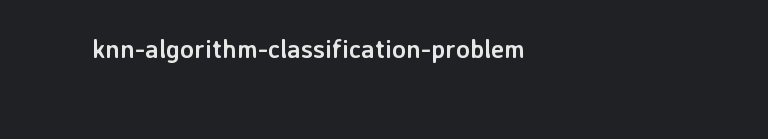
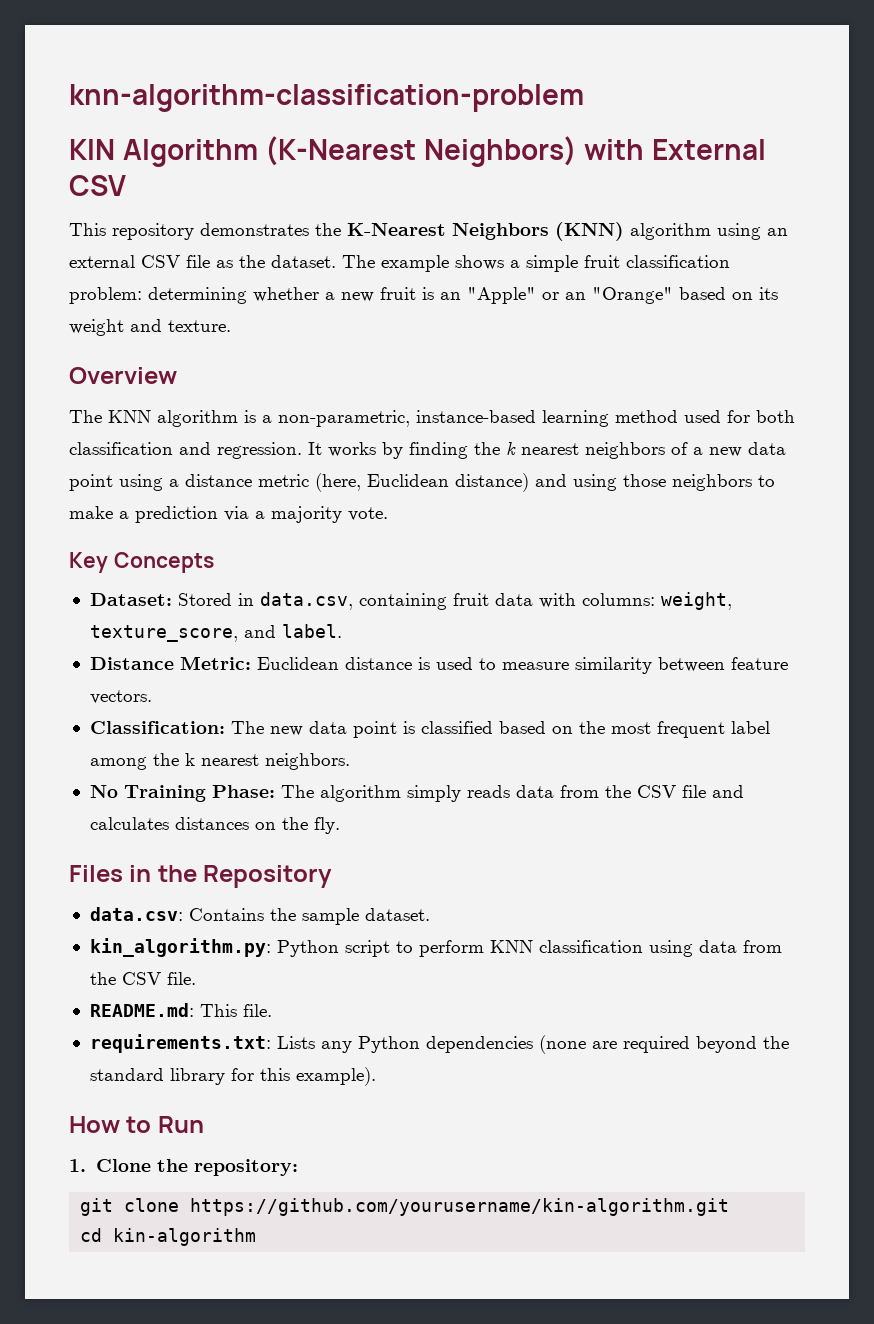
+ KIN Algorithm (K-Nearest Neighbors) with External CSV
+ This repository demonstrates the K-Nearest Neighbors (KNN) algorithm using an external CSV file as the dataset. The example shows a simple fruit classification problem: determining whether a new fruit is an "Apple" or an "Orange" based on its weight and texture.
+ Overview
+ The KNN algorithm is a non-parametric, instance-based learning method used for both classification and regression. It works by finding the k nearest neighbors of a new data point using a distance metric (here, Euclidean distance) and using those neighbors to make a prediction via a majority vote.
+ Key Concepts
+ Dataset: Stored in data.csv, containing fruit data with columns: weight, texture_score, and label.
+ Distance Metric: Euclidean distance is used to measure similarity between feature vectors.
+ Classification: The new data point is classified based on the most frequent label among the k nearest neighbors.
+ No Training Phase: The algorithm simply reads data from the CSV file and calculates distances on the fly.
+ Files in the Repository
+ data.csv: Contains the sample dataset.
+ kin_algorithm.py: Python script to perform KNN classification using data from the CSV file.
+ README.md: This file.
+ requirements.txt: Lists any Python dependencies (none are required beyond the standard library for this example).
+ How to Run
+ 1. Clone the repository:
+ git clone https://github.com/yourusername/kin-algorithm.git
+ cd kin-algorithm

